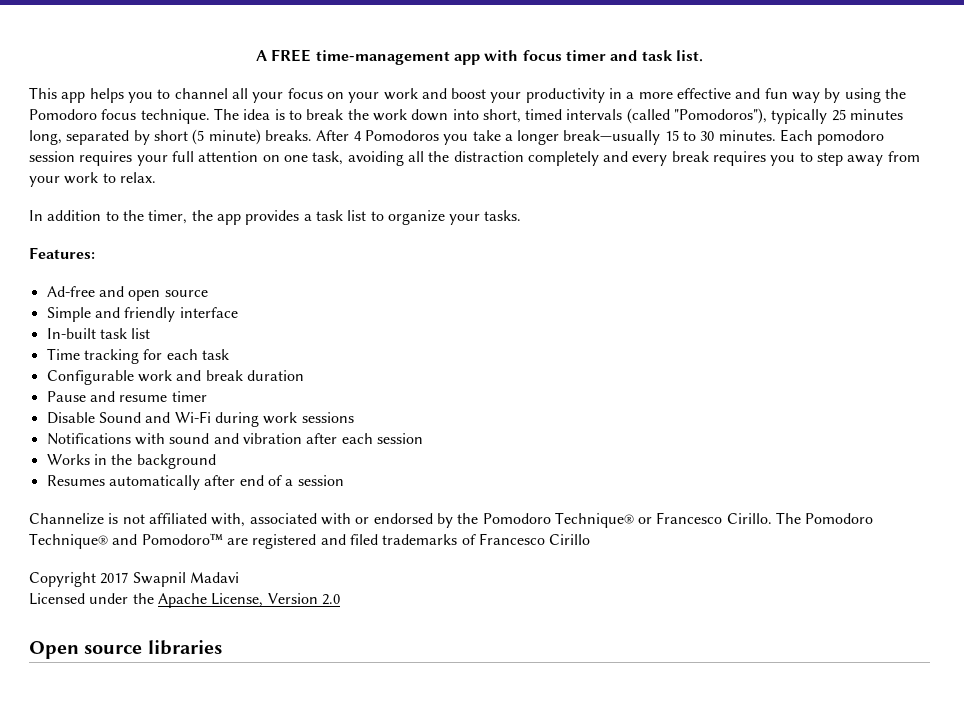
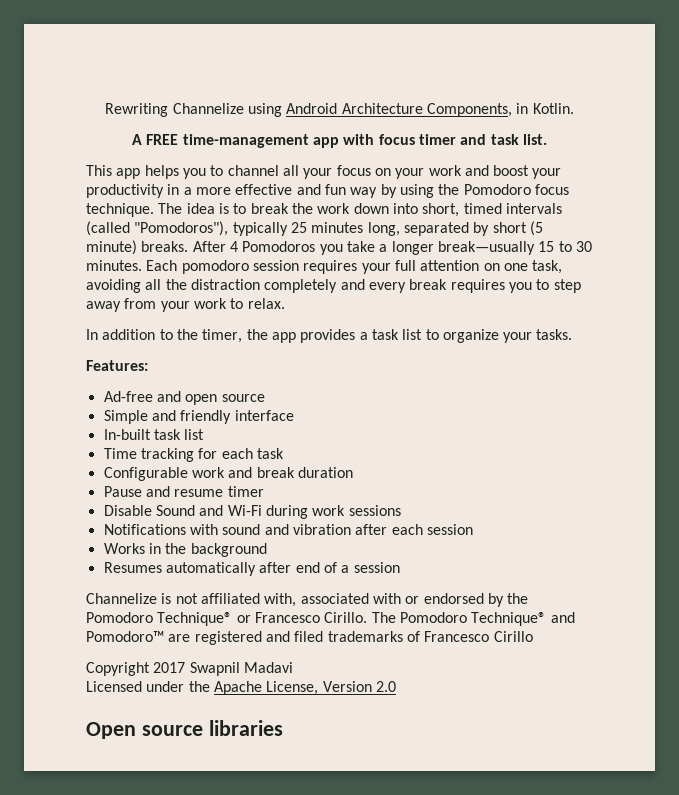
+ Rewriting Channelize using Android Architecture Components, in Kotlin.

